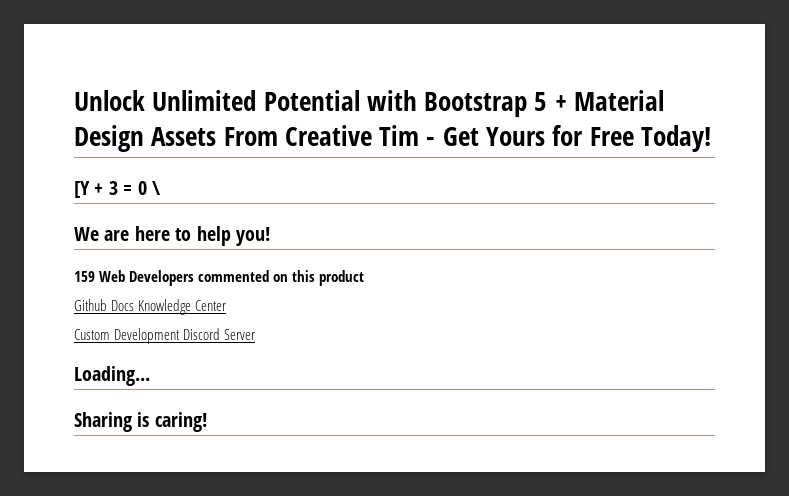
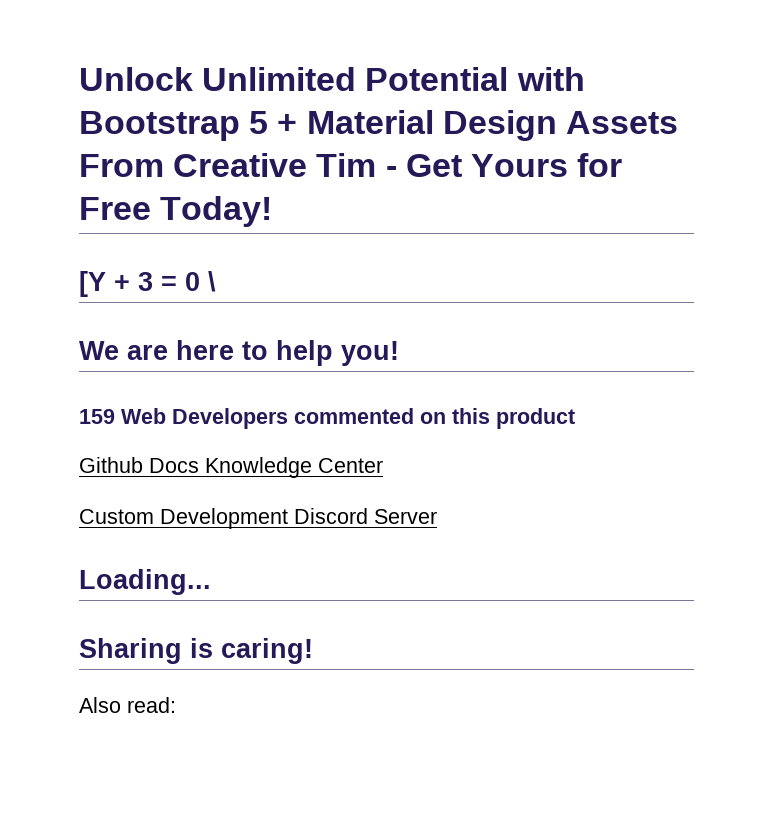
+ Also read:

